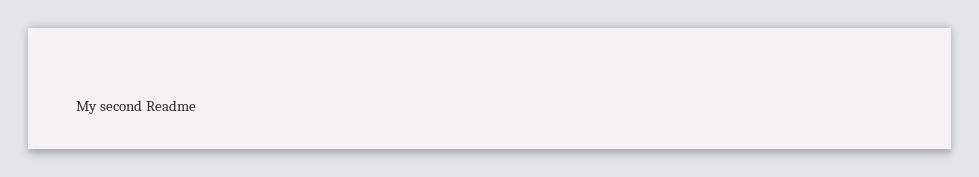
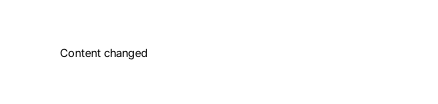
- My second Readme
+ Content changed

